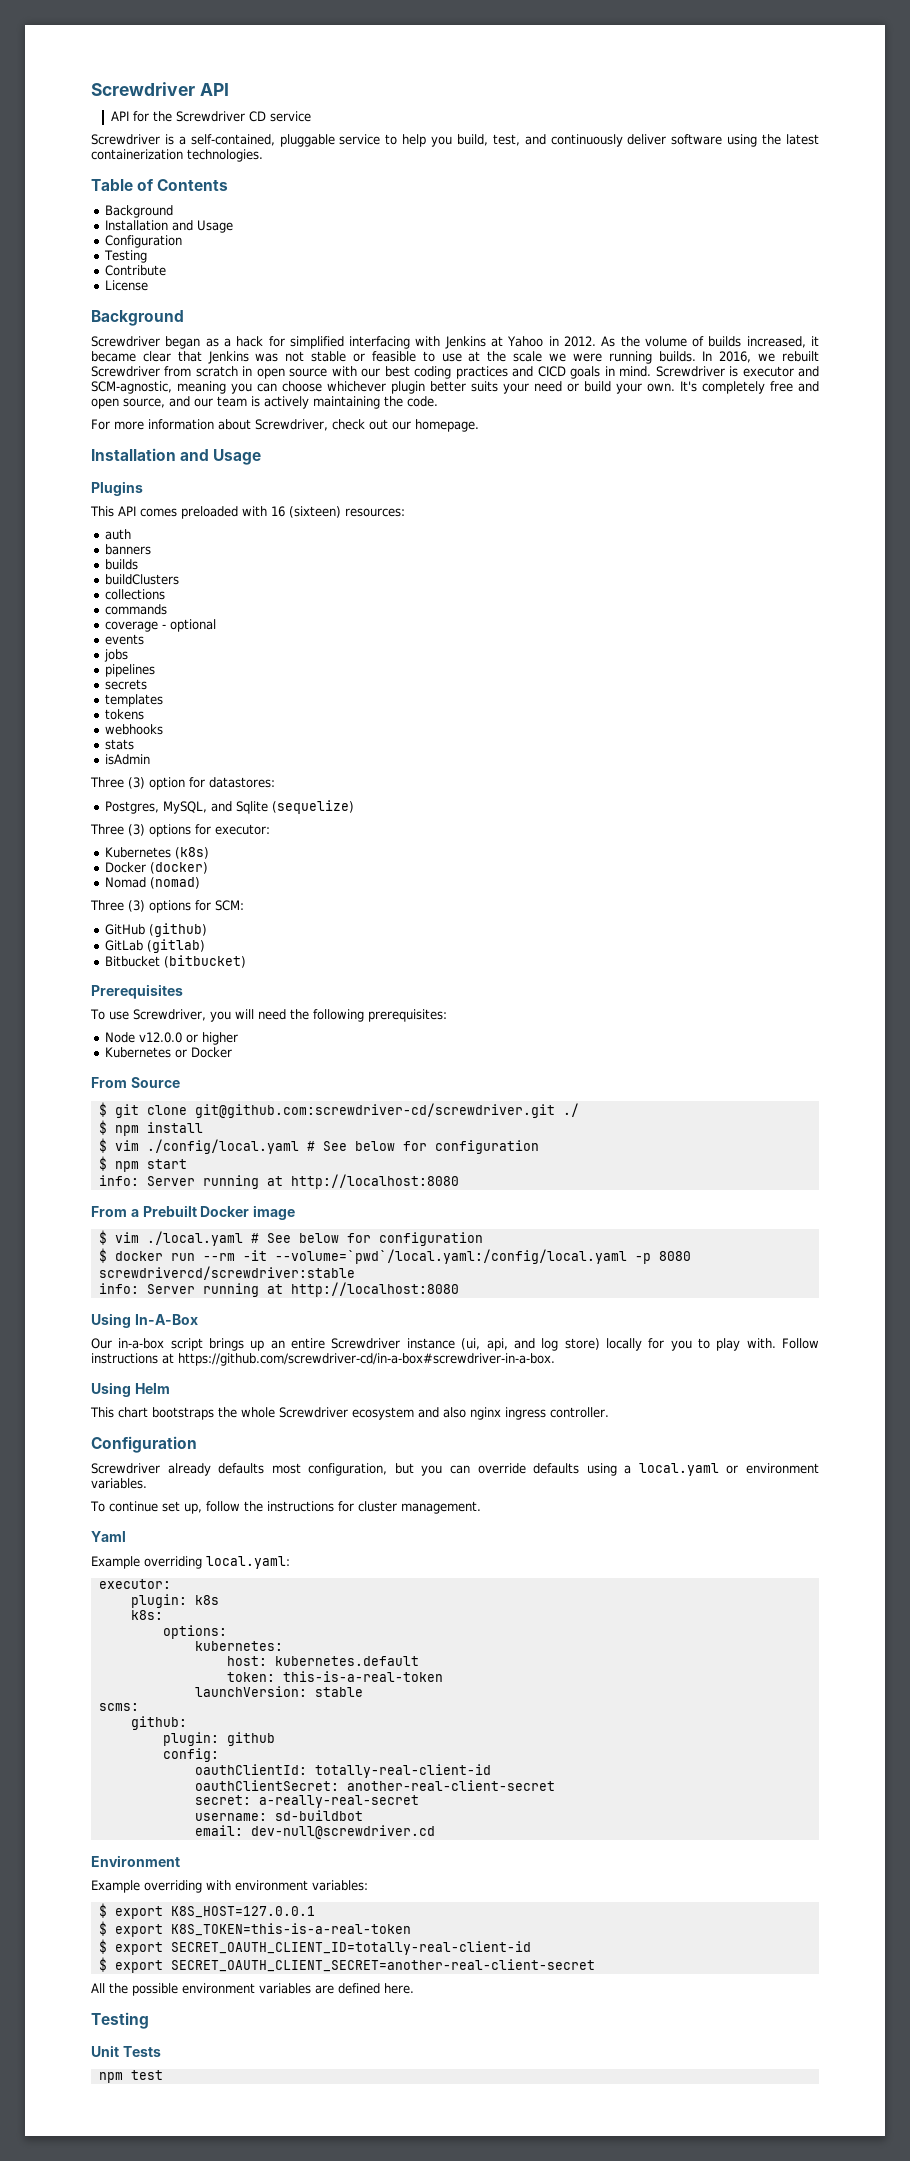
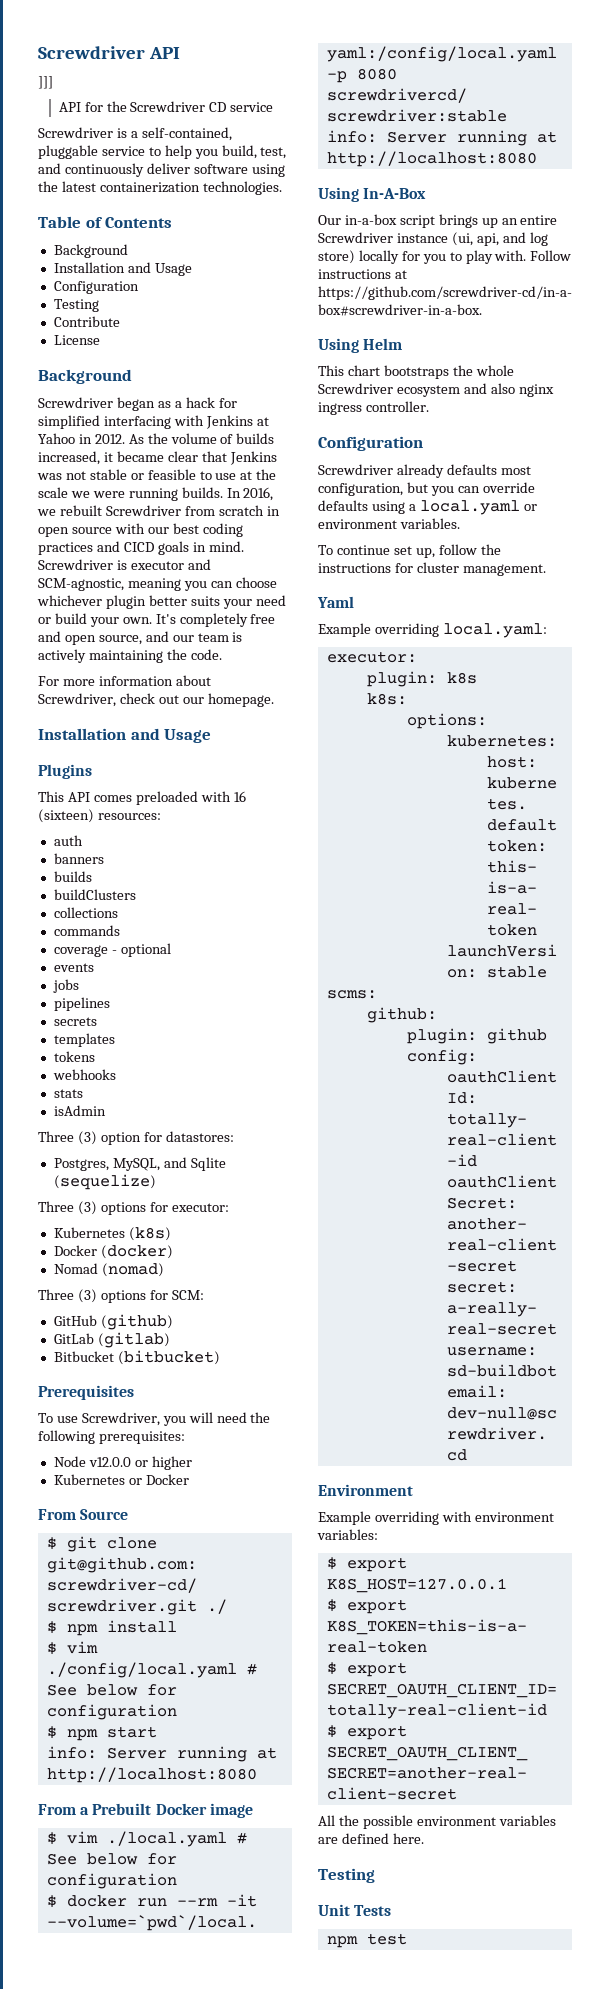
+ ]]]

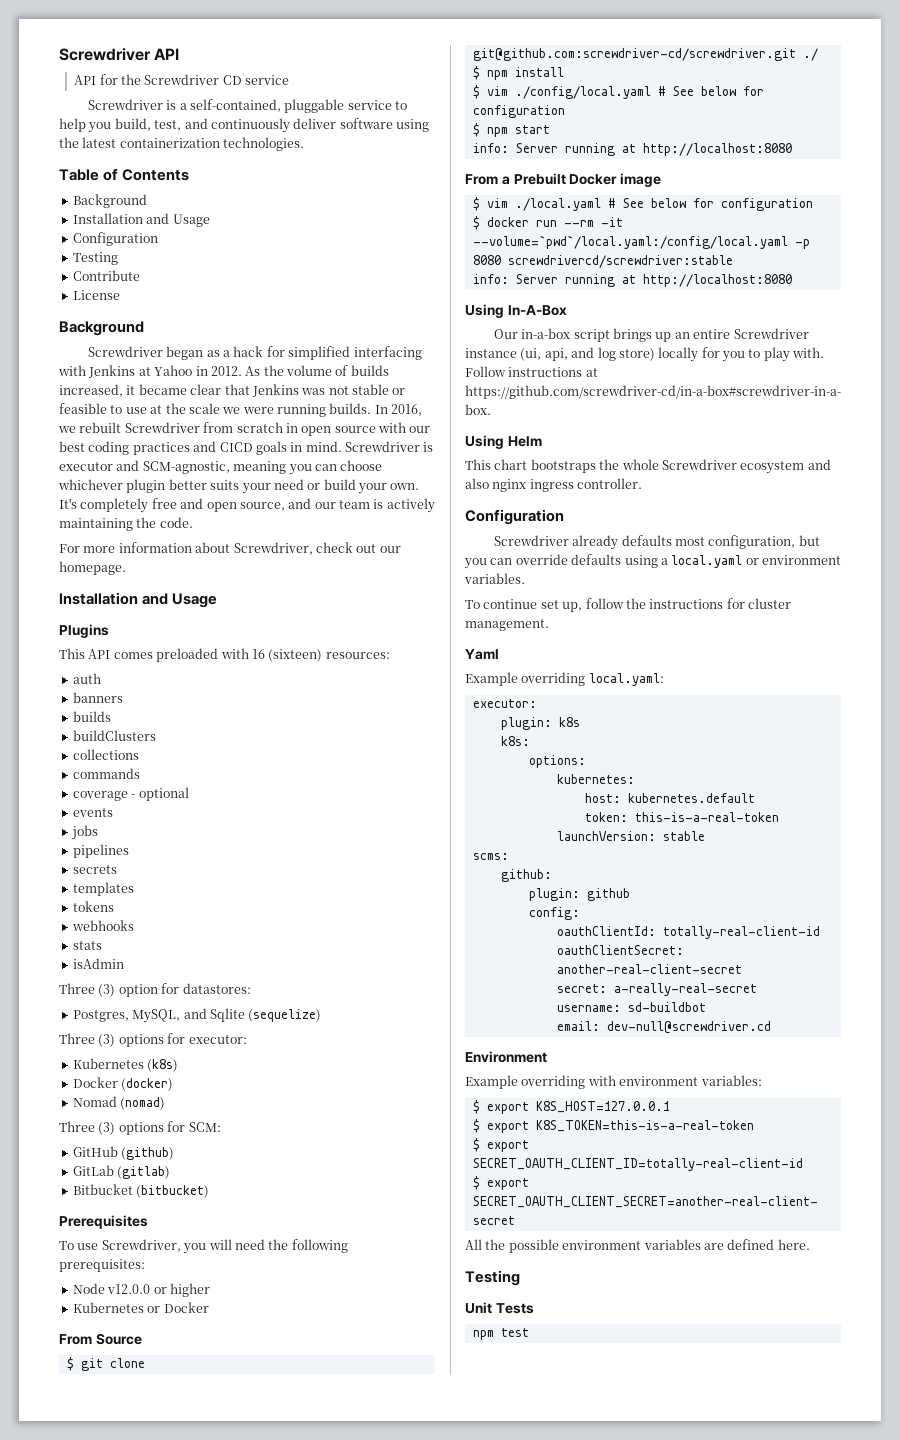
- ]]]

